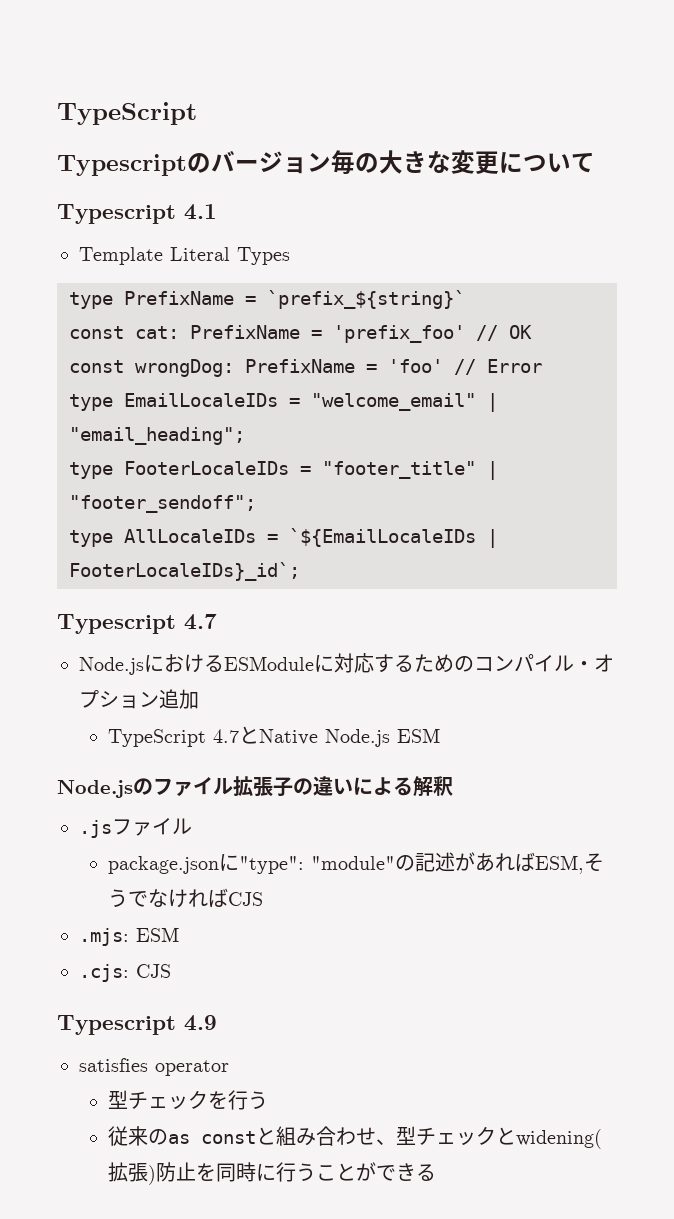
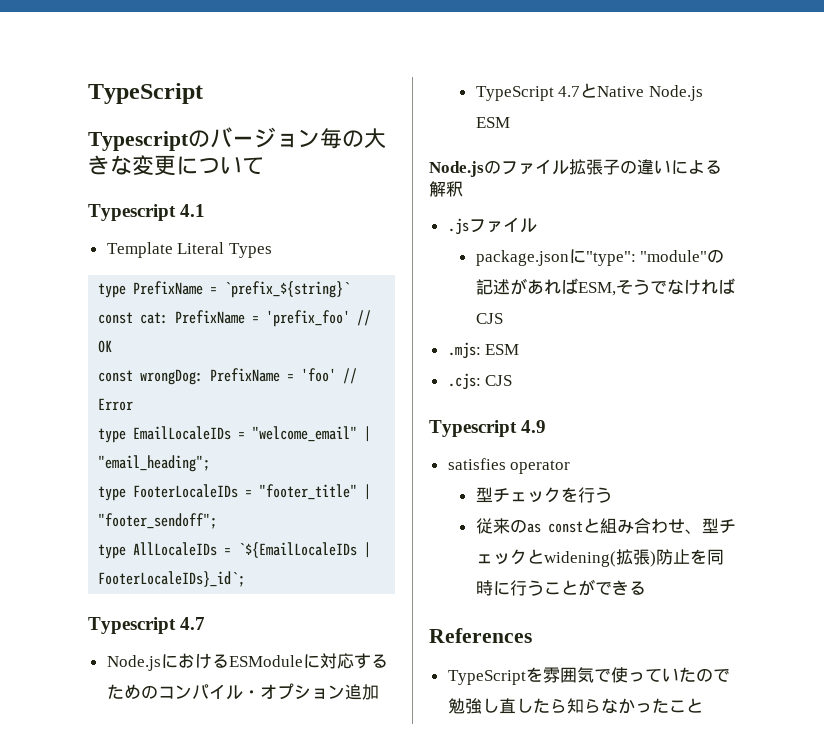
+ References
+ TypeScriptを雰囲気で使っていたので勉強し直したら知らなかったこと

